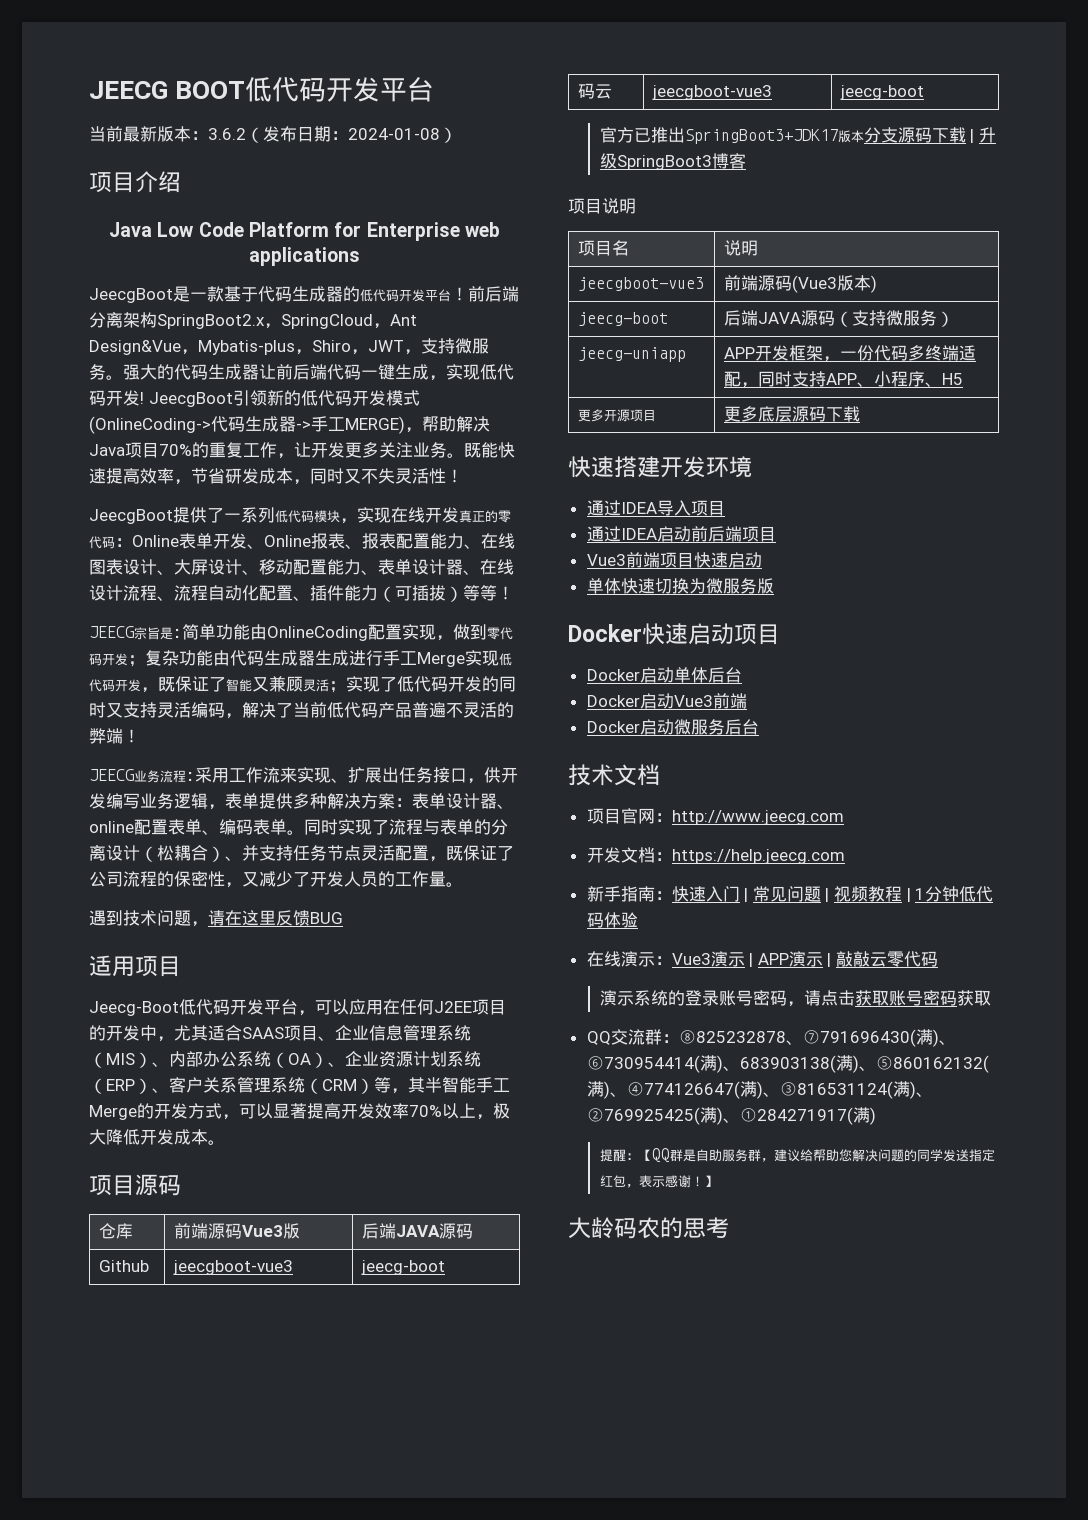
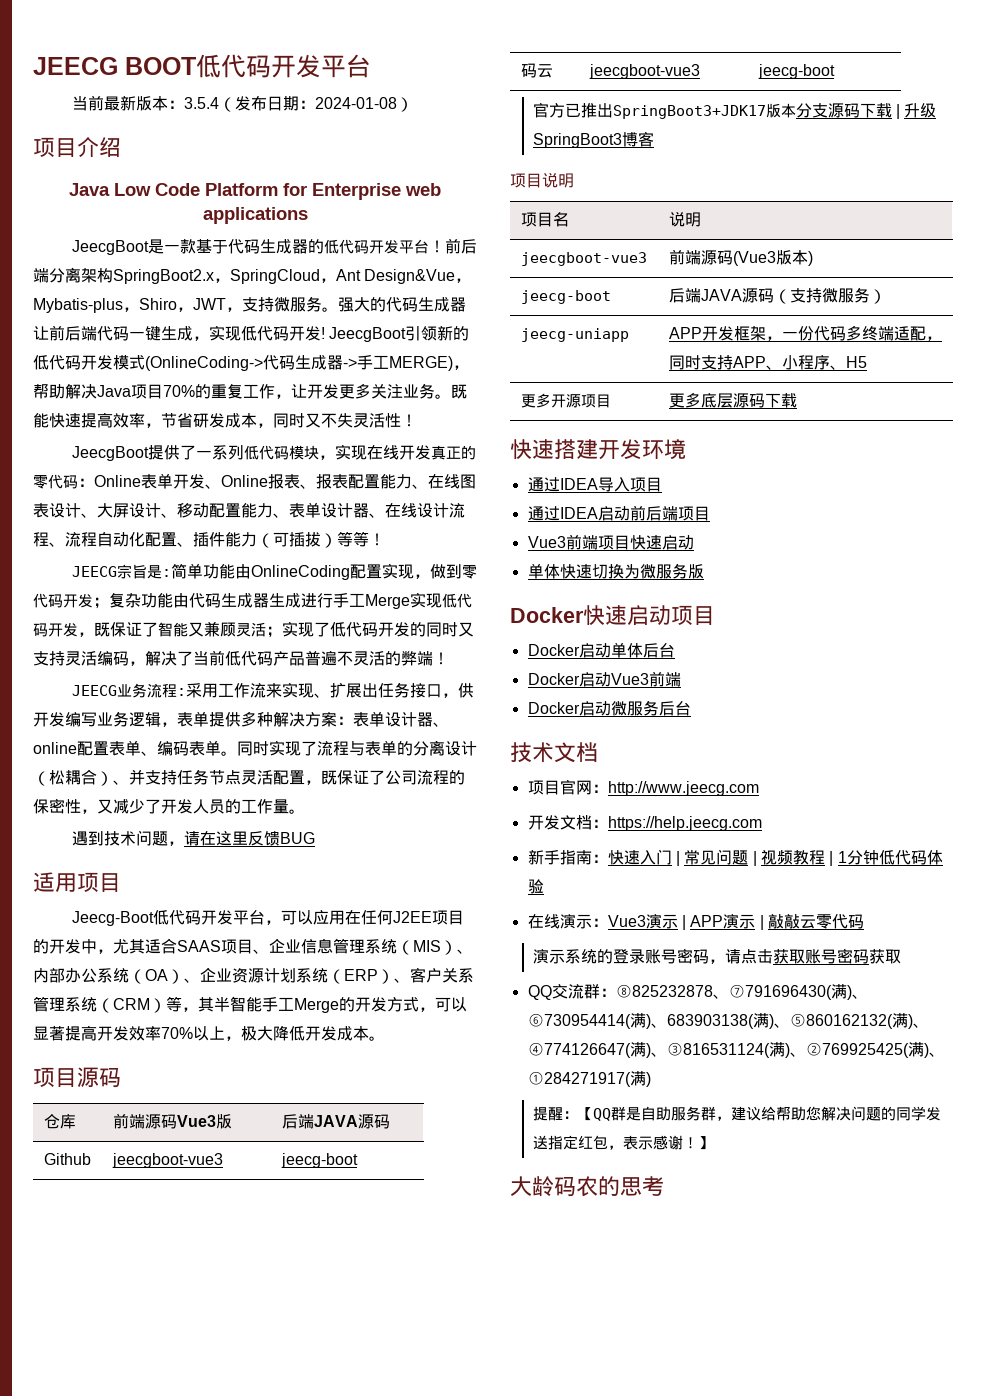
- 当前最新版本：3.6.2（发布日期：2024-01-08）
+ 当前最新版本：3.5.4（发布日期：2024-01-08）

